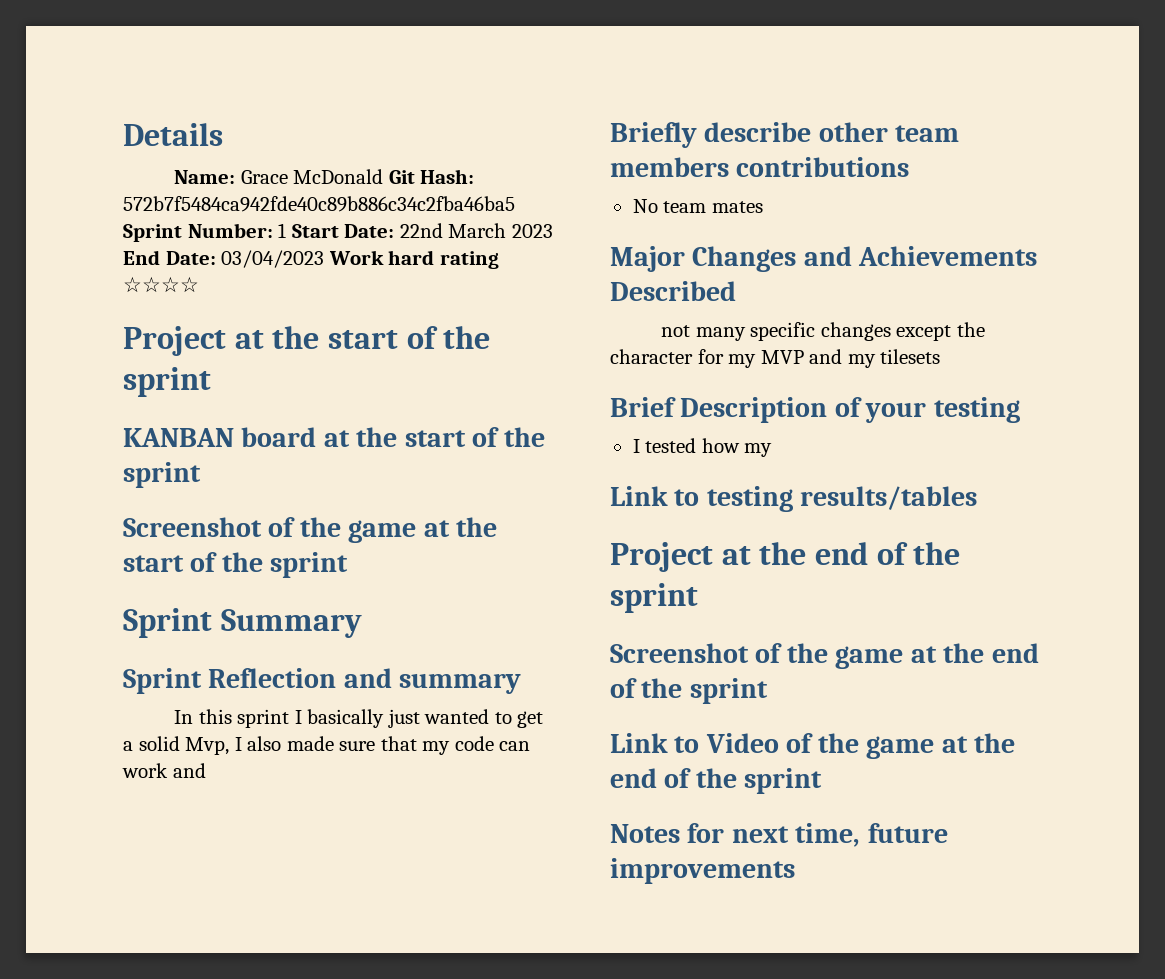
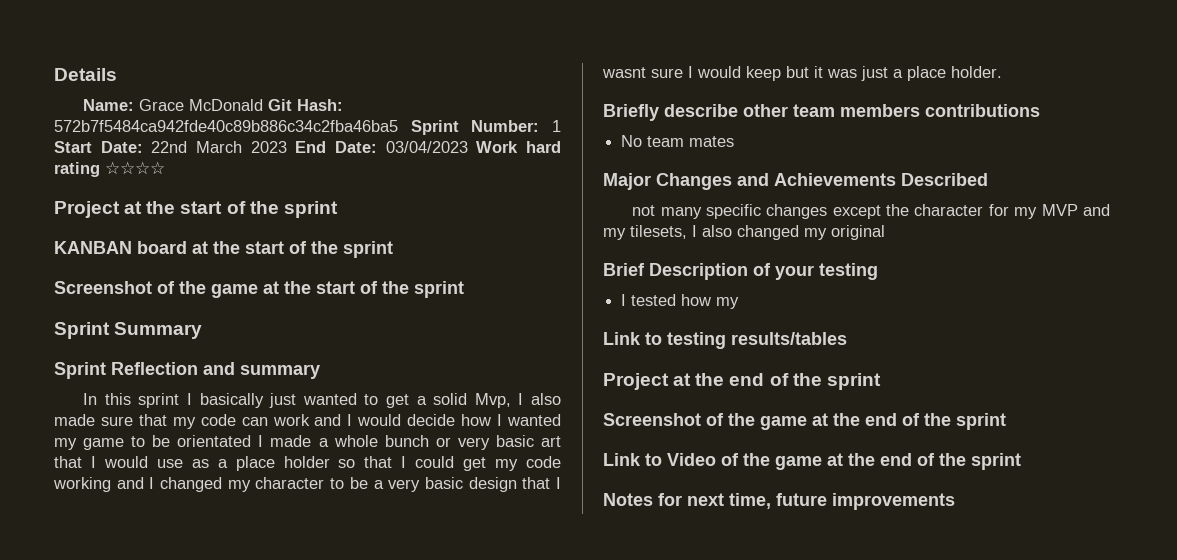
- In this sprint I basically just wanted to get a solid Mvp, I also made sure that my code can work and
+ In this sprint I basically just wanted to get a solid Mvp, I also made sure that my code can work and I would decide how I wanted my game to be orientated I made a whole bunch or very basic art that I would use as a place holder so that I could get my code working and I changed my character to be a very basic design that I wasnt sure I would keep but it was just a place holder.
- not many specific changes except the character for my MVP and my tilesets
+ not many specific changes except the character for my MVP and my tilesets, I also changed my original

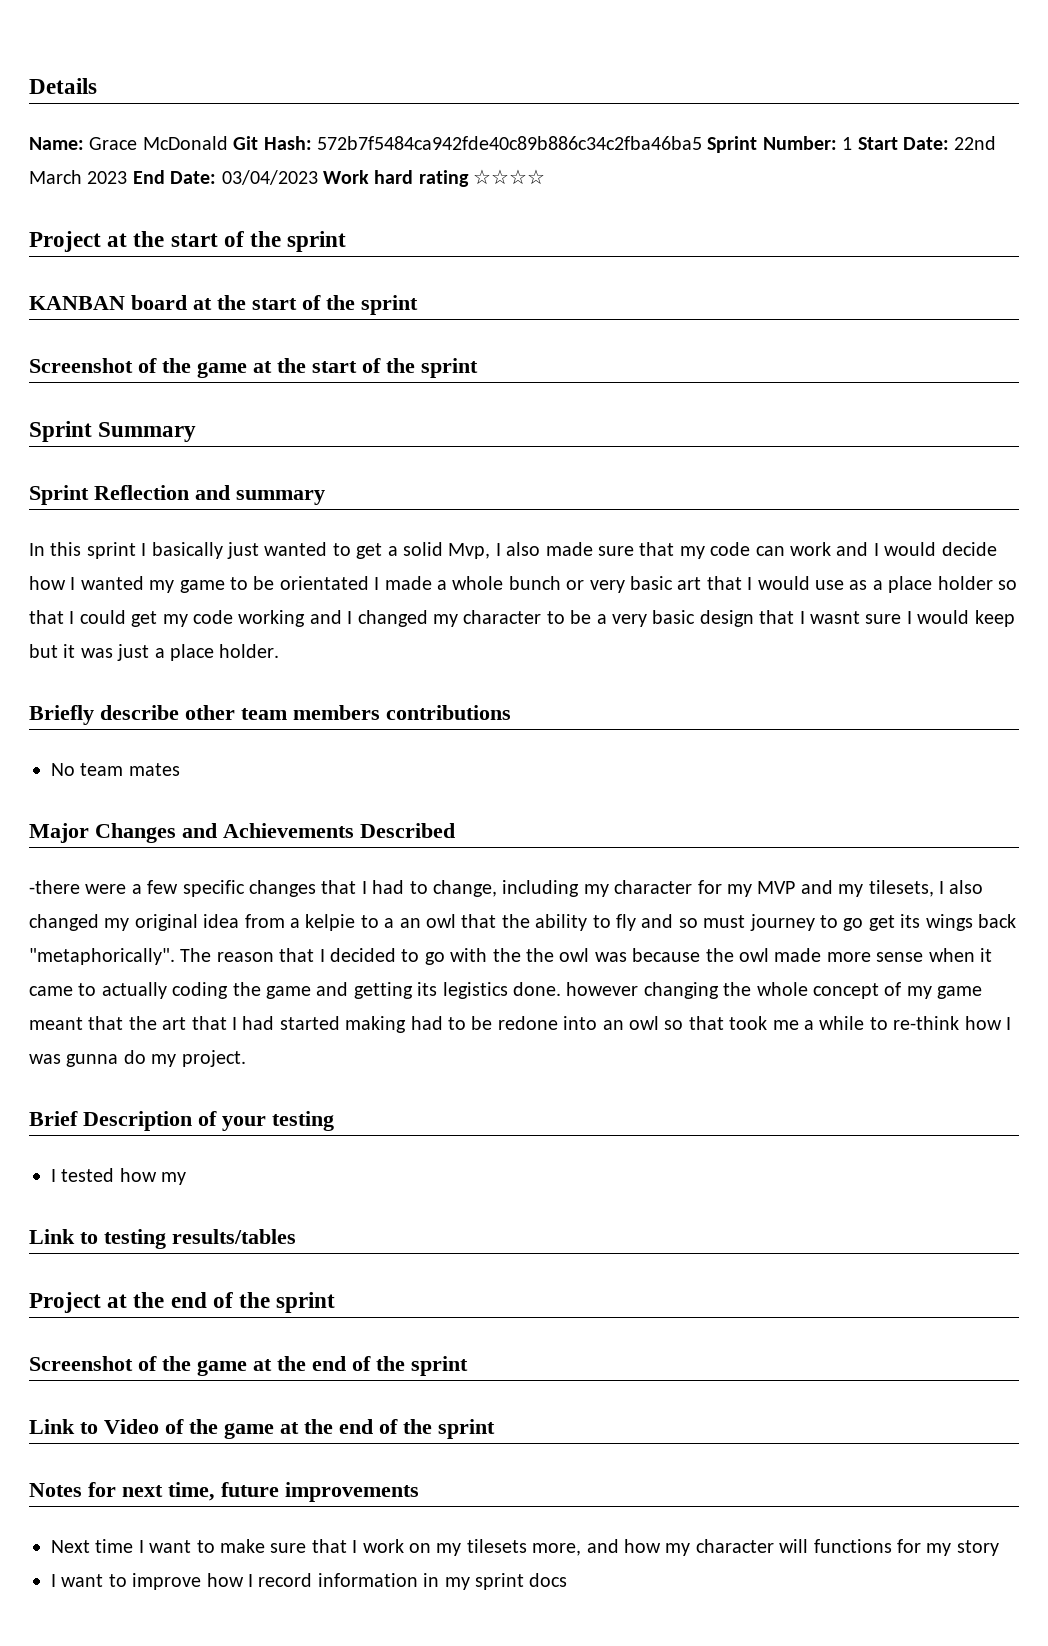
- not many specific changes except the character for my MVP and my tilesets, I also changed my original
+ -there were a few specific changes that I had to change, including my character for my MVP and my tilesets, I also changed my original idea from a kelpie to a an owl that the ability to fly and so must journey to go get its wings back "metaphorically". The reason that I decided to go with the the owl was because the owl made more sense when it came to actually coding the game and getting its legistics done. however changing the whole concept of my game meant that the art that I had started making had to be redone into an owl so that took me a while to re-think how I was gunna do my project.
+ Next time I want to make sure that I work on my tilesets more, and how my character will functions for my story
+ I want to improve how I record information in my sprint docs

